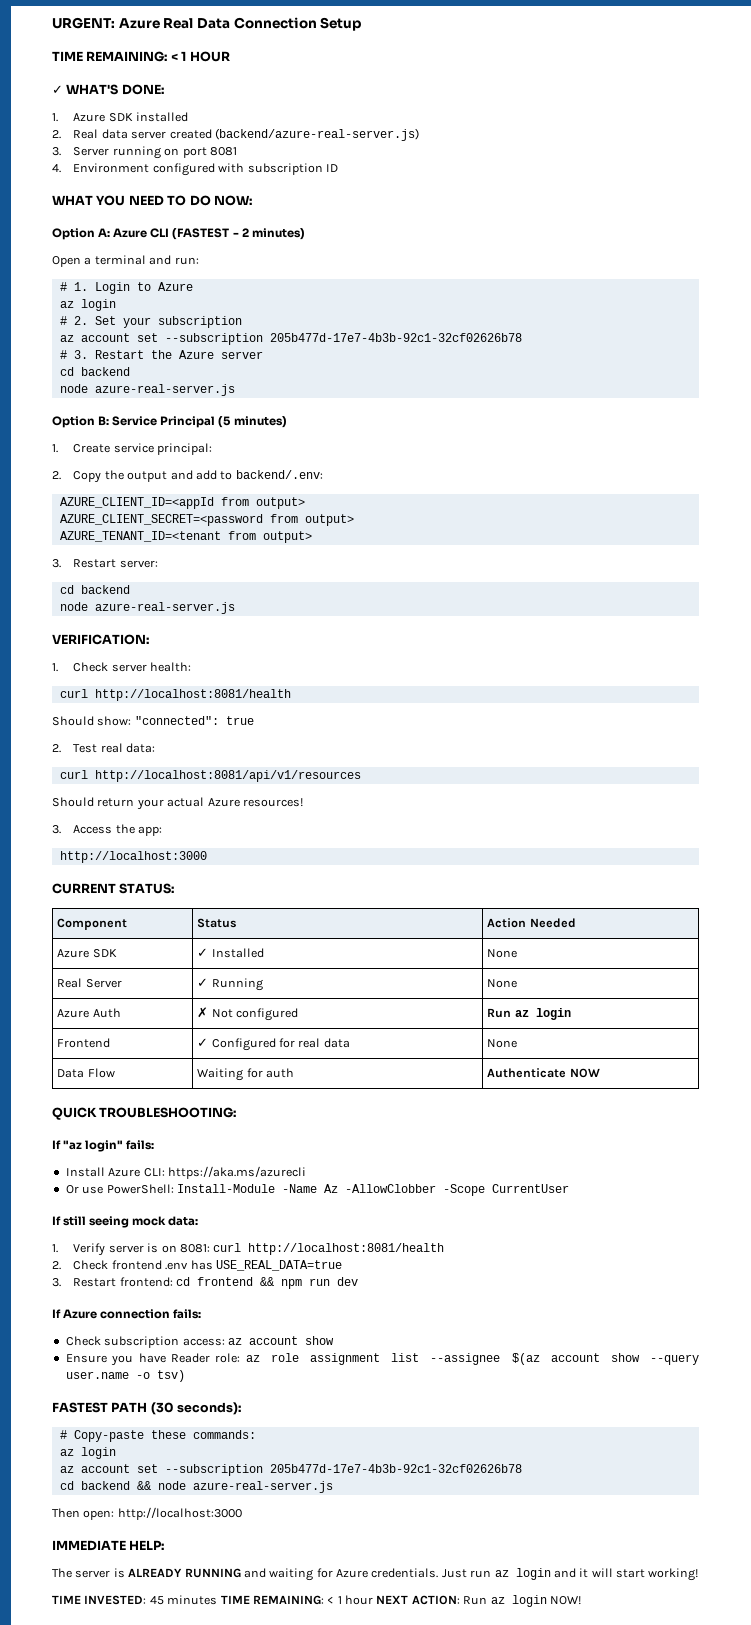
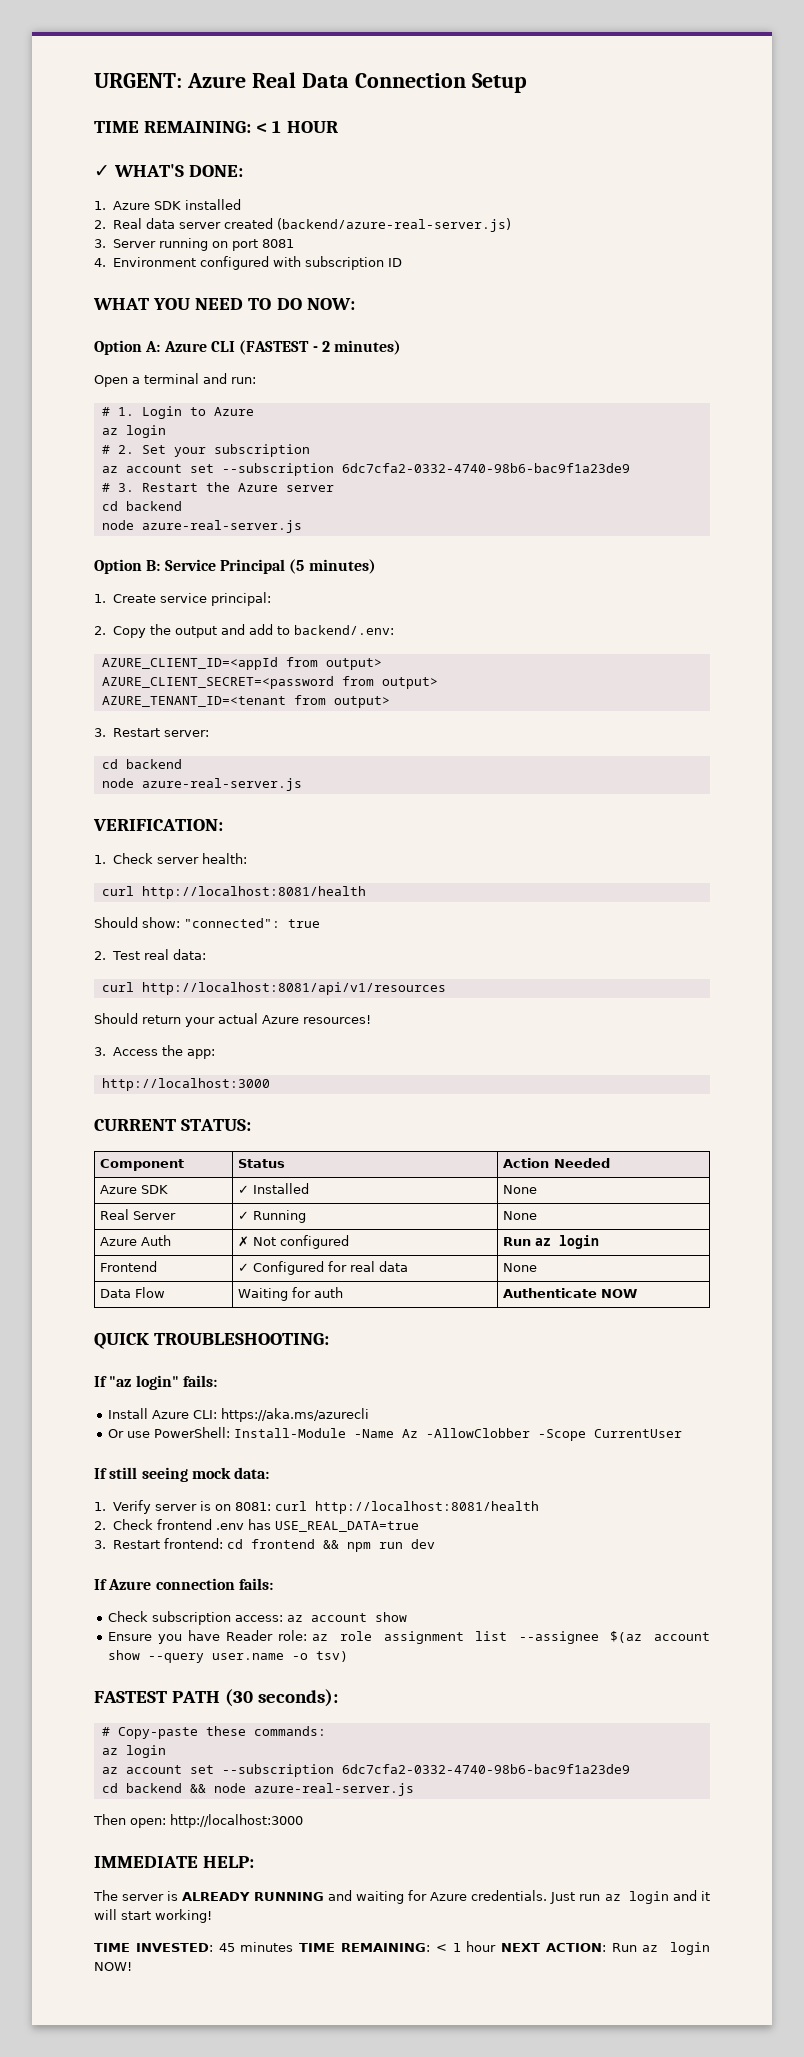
  # 2. Set your subscription
- az account set --subscription 205b477d-17e7-4b3b-92c1-32cf02626b78
+ az account set --subscription 6dc7cfa2-0332-4740-98b6-bac9f1a23de9
  # Copy-paste these commands:
  az login
- az account set --subscription 205b477d-17e7-4b3b-92c1-32cf02626b78
+ az account set --subscription 6dc7cfa2-0332-4740-98b6-bac9f1a23de9

